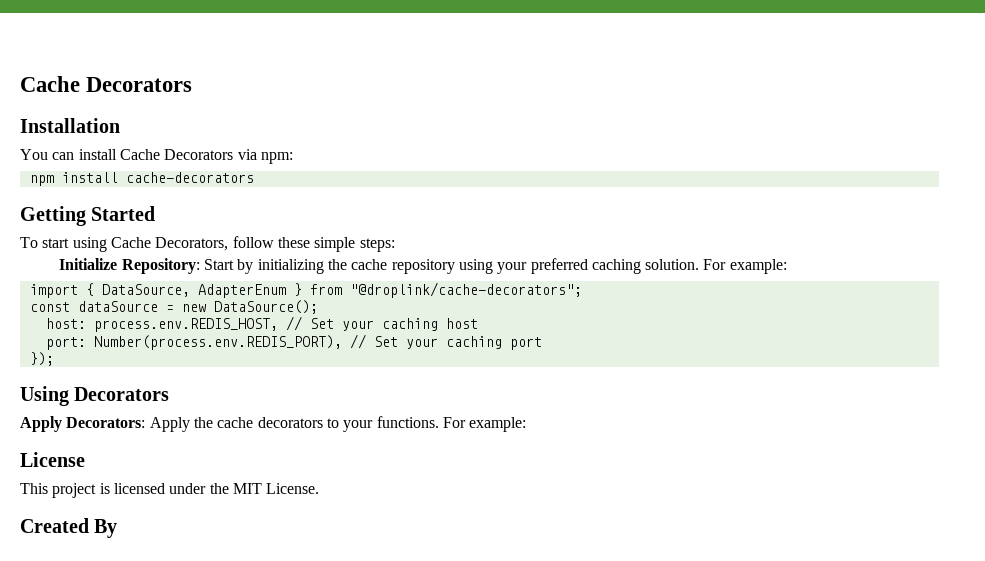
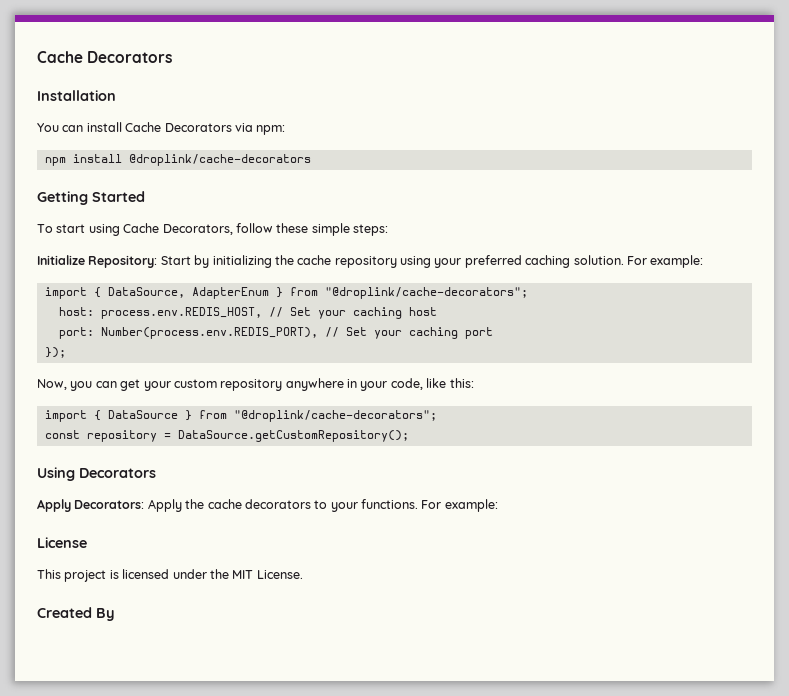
- npm install cache-decorators
+ npm install @droplink/cache-decorators
- const dataSource = new DataSource();
+ Now, you can get your custom repository anywhere in your code, like this:
+ import { DataSource } from "@droplink/cache-decorators";
+ const repository = DataSource.getCustomRepository();

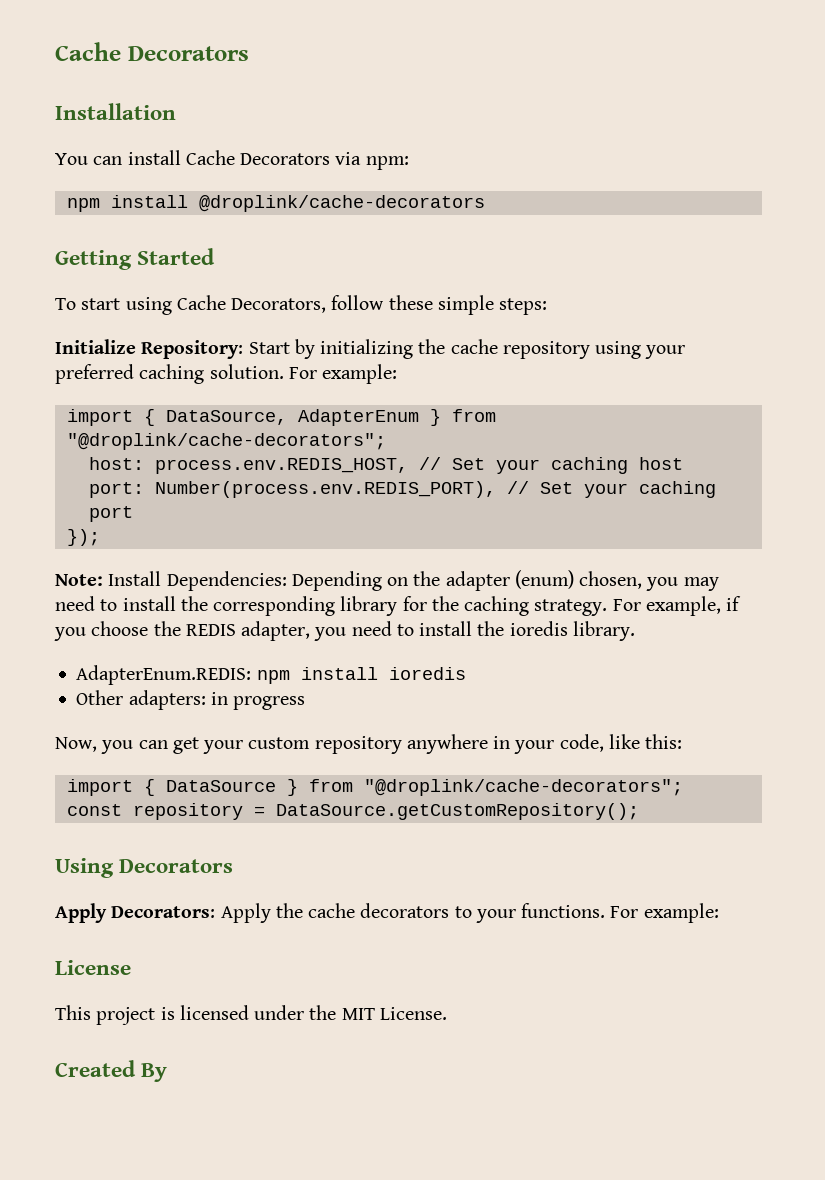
+ Note: Install Dependencies: Depending on the adapter (enum) chosen, you may need to install the corresponding library for the caching strategy. For example, if you choose the REDIS adapter, you need to install the ioredis library.
+ AdapterEnum.REDIS: npm install ioredis
+ Other adapters: in progress

